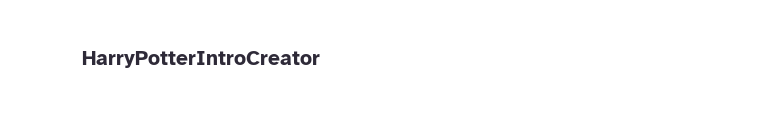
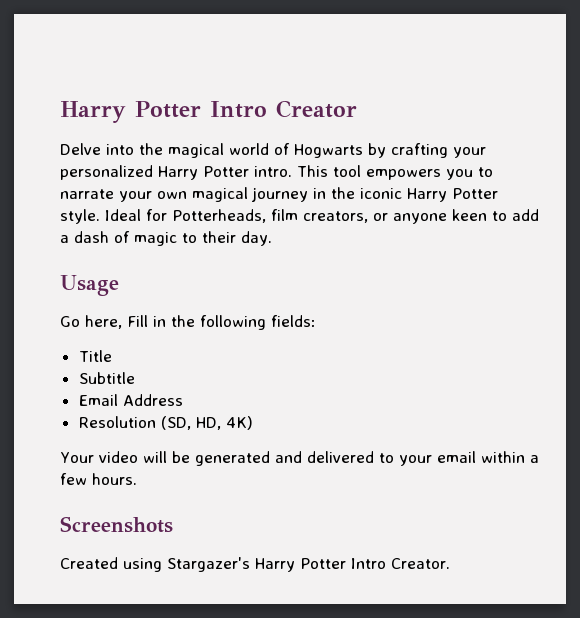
- HarryPotterIntroCreator
+ Harry Potter Intro Creator
+ Delve into the magical world of Hogwarts by crafting your personalized Harry Potter intro. This tool empowers you to narrate your own magical journey in the iconic Harry Potter style. Ideal for Potterheads, film creators, or anyone keen to add a dash of magic to their day.
+ Usage
+ Go here, Fill in the following fields:
+ Title
+ Subtitle
+ Email Address
+ Resolution (SD, HD, 4K)
+ Your video will be generated and delivered to your email within a few hours.
+ Screenshots
+ Created using Stargazer's Harry Potter Intro Creator.

